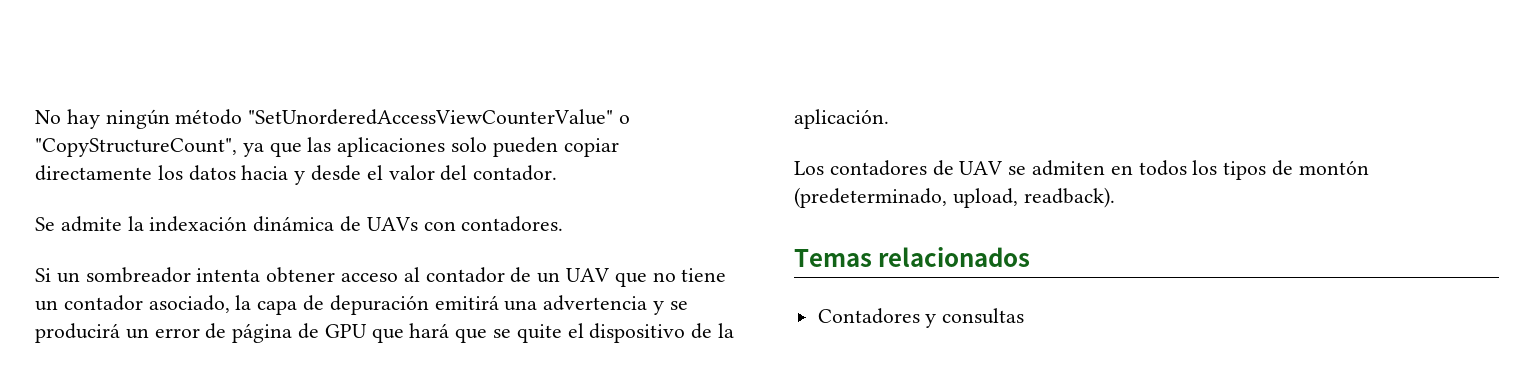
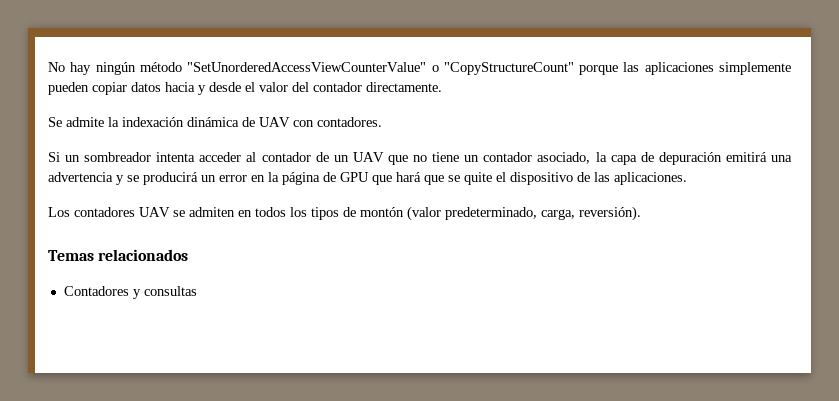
- No hay ningún método "SetUnorderedAccessViewCounterValue" o "CopyStructureCount", ya que las aplicaciones solo pueden copiar directamente los datos hacia y desde el valor del contador.
+ No hay ningún método "SetUnorderedAccessViewCounterValue" o "CopyStructureCount" porque las aplicaciones simplemente pueden copiar datos hacia y desde el valor del contador directamente.
- Se admite la indexación dinámica de UAVs con contadores.
+ Se admite la indexación dinámica de UAV con contadores.
- Si un sombreador intenta obtener acceso al contador de un UAV que no tiene un contador asociado, la capa de depuración emitirá una advertencia y se producirá un error de página de GPU que hará que se quite el dispositivo de la aplicación.
+ Si un sombreador intenta acceder al contador de un UAV que no tiene un contador asociado, la capa de depuración emitirá una advertencia y se producirá un error en la página de GPU que hará que se quite el dispositivo de las aplicaciones.
- Los contadores de UAV se admiten en todos los tipos de montón (predeterminado, upload, readback).
+ Los contadores UAV se admiten en todos los tipos de montón (valor predeterminado, carga, reversión).

